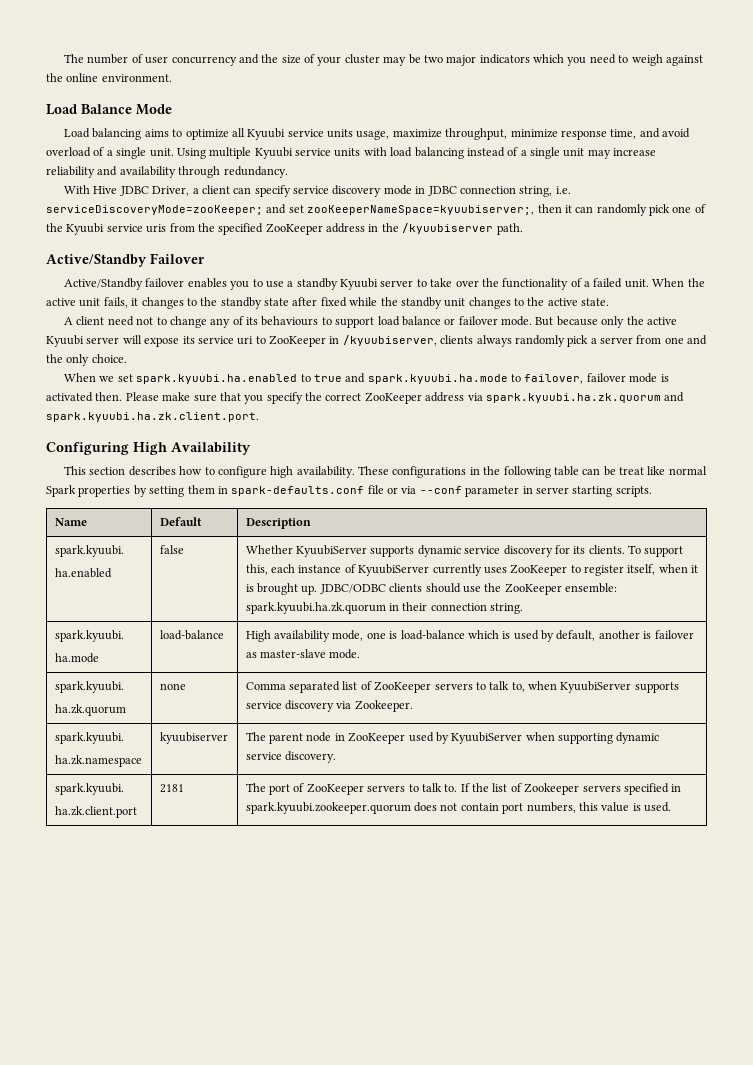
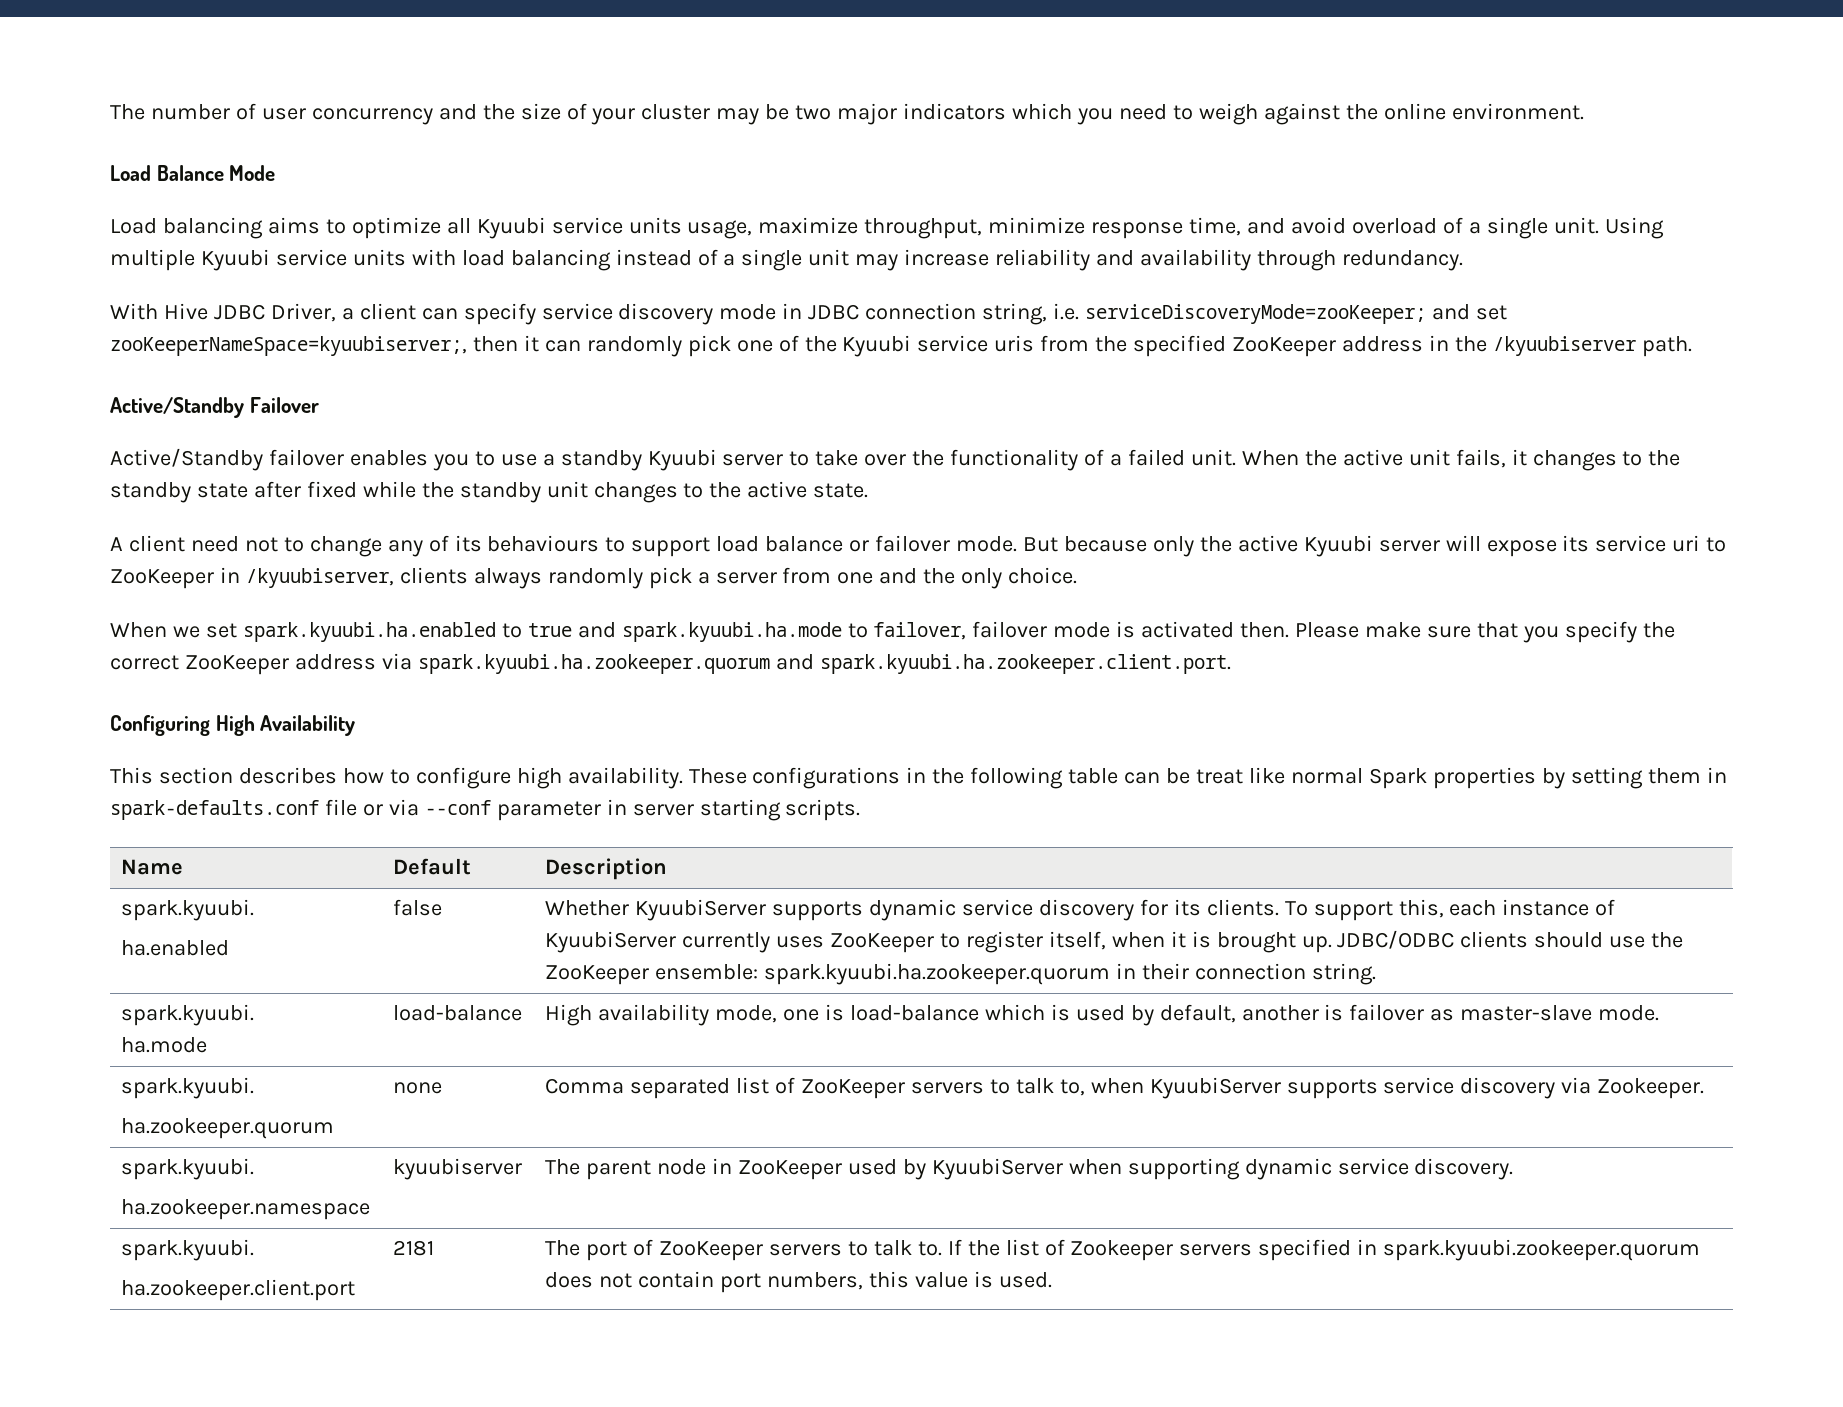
- Please make sure that you specify the correct ZooKeeper address via spark.kyuubi.ha.zk.quorum and spark.kyuubi.ha.zk.client.port.
+ Please make sure that you specify the correct ZooKeeper address via spark.kyuubi.ha.zookeeper.quorum and spark.kyuubi.ha.zookeeper.client.port.
- JDBC/ODBC clients should use the ZooKeeper ensemble: spark.kyuubi.ha.zk.quorum in their connection string.
+ JDBC/ODBC clients should use the ZooKeeper ensemble: spark.kyuubi.ha.zookeeper.quorum in their connection string.
  spark.kyuubi.
  ha.mode | load-balance | High availability mode, one is load-balance which is used by default, another is failover as master-slave mode.
  spark.kyuubi.
- ha.zk.quorum | none | Comma separated list of ZooKeeper servers to talk to, when KyuubiServer supports service discovery via Zookeeper.
+ ha.zookeeper.quorum | none | Comma separated list of ZooKeeper servers to talk to, when KyuubiServer supports service discovery via Zookeeper.
  spark.kyuubi.
- ha.zk.namespace | kyuubiserver | The parent node in ZooKeeper used by KyuubiServer when supporting dynamic service discovery.
+ ha.zookeeper.namespace | kyuubiserver | The parent node in ZooKeeper used by KyuubiServer when supporting dynamic service discovery.
  spark.kyuubi.
- ha.zk.client.port | 2181 | The port of ZooKeeper servers to talk to. If the list of Zookeeper servers specified in spark.kyuubi.zookeeper.quorum does not contain port numbers, this value is used.
+ ha.zookeeper.client.port | 2181 | The port of ZooKeeper servers to talk to. If the list of Zookeeper servers specified in spark.kyuubi.zookeeper.quorum does not contain port numbers, this value is used.

